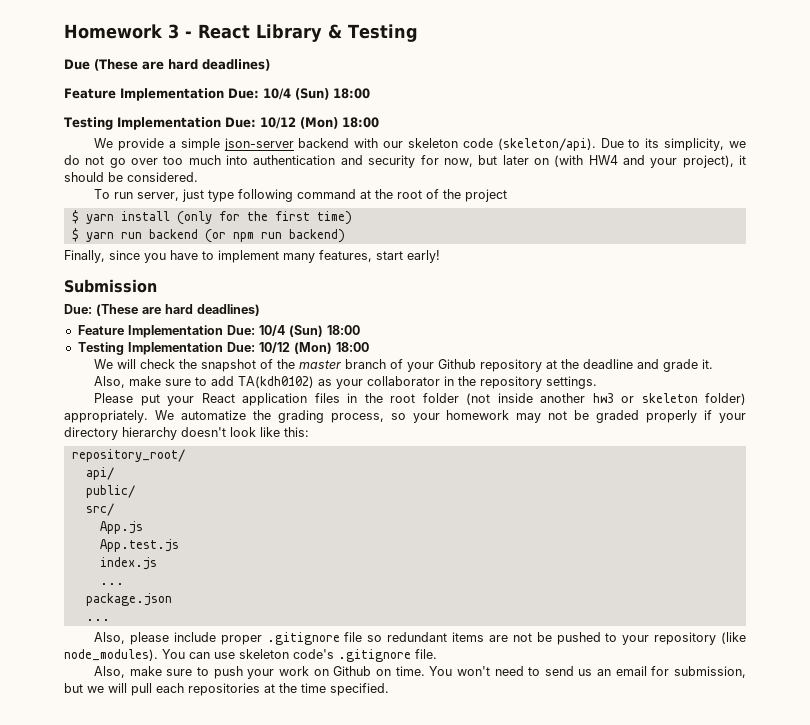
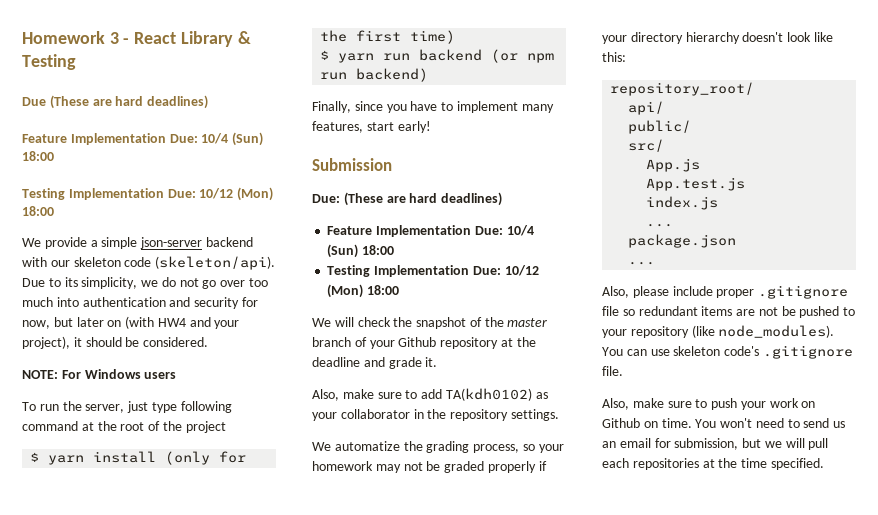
+ NOTE: For Windows users
- To run server, just type following command at the root of the project
+ To run the server, just type following command at the root of the project
- Please put your React application files in the root folder (not inside another hw3 or skeleton folder) appropriately.

